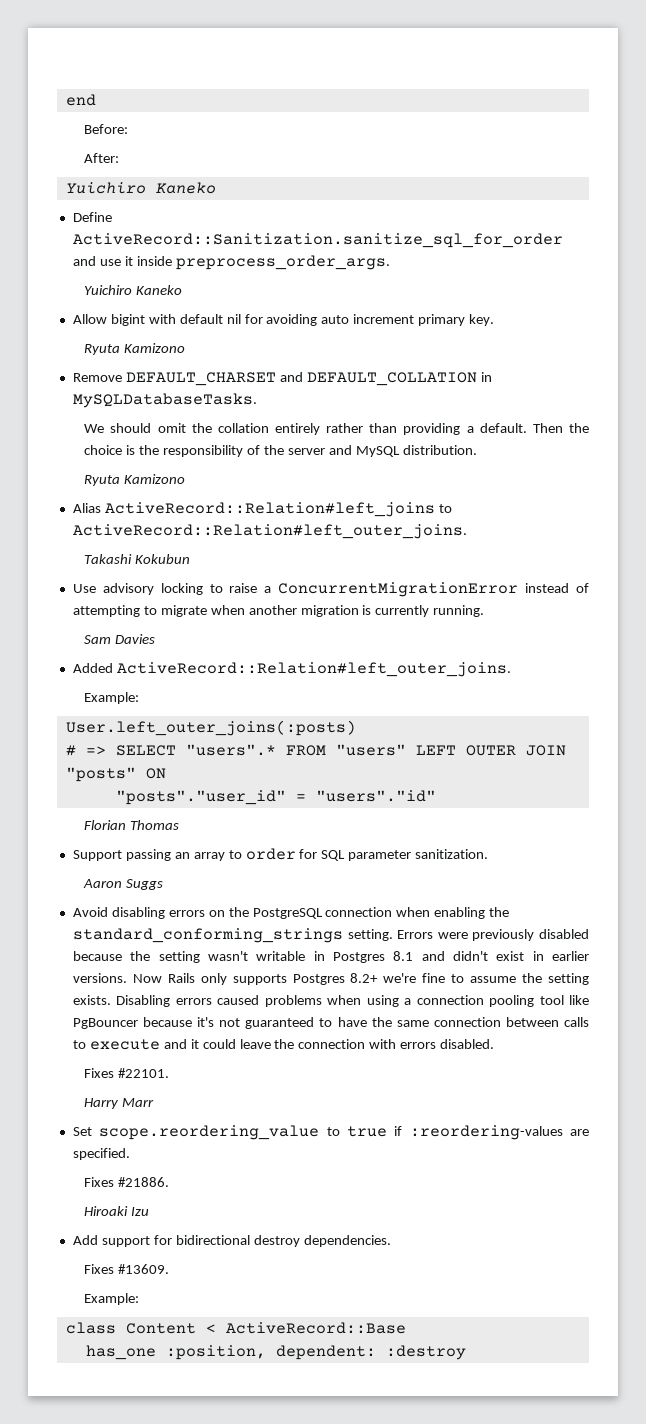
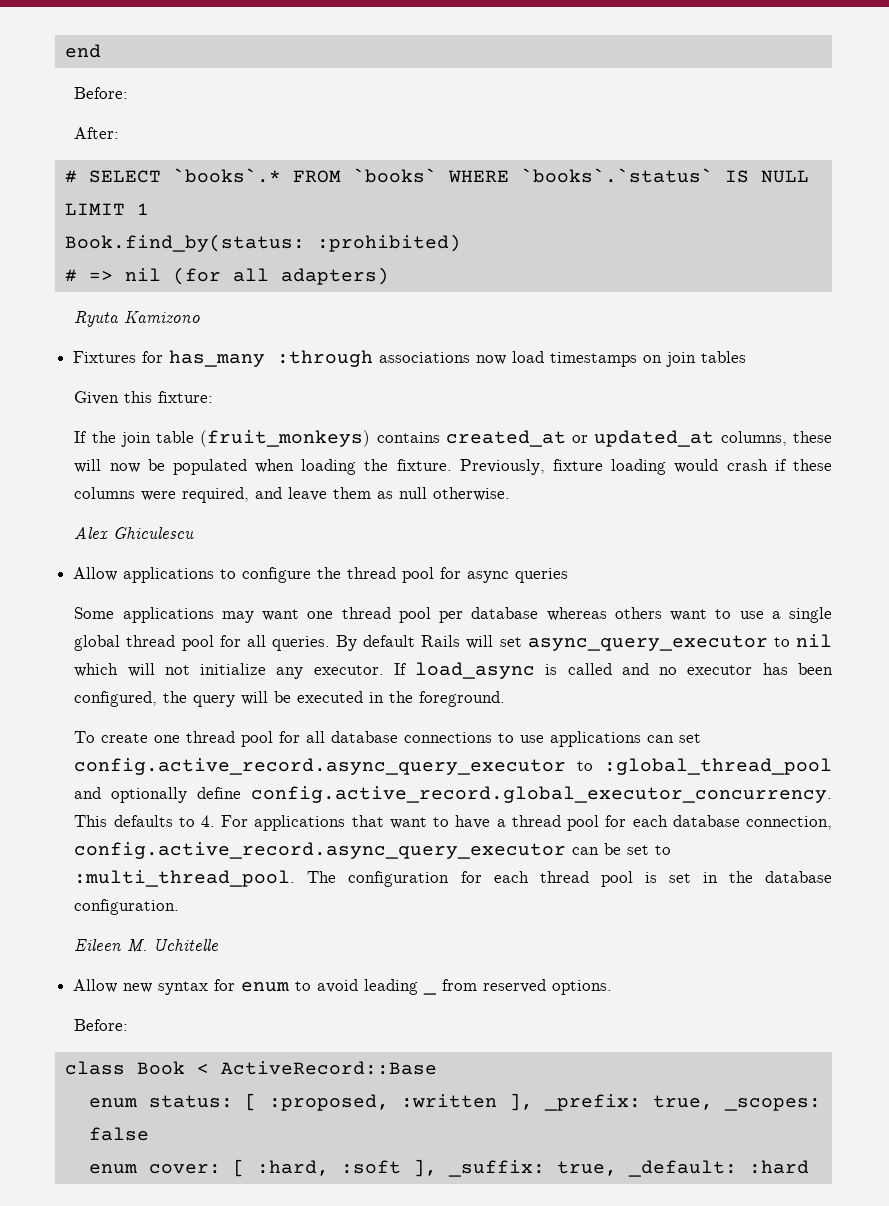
  After:
- Yuichiro Kaneko
- Define ActiveRecord::Sanitization.sanitize_sql_for_order and use it inside preprocess_order_args.
- Yuichiro Kaneko
- Allow bigint with default nil for avoiding auto increment primary key.
+ # SELECT `books`.* FROM `books` WHERE `books`.`status` IS NULL LIMIT 1
+ Book.find_by(status: :prohibited)
+ # => nil (for all adapters)
  Ryuta Kamizono
- Remove DEFAULT_CHARSET and DEFAULT_COLLATION in MySQLDatabaseTasks.
- We should omit the collation entirely rather than providing a default. Then the choice is the responsibility of the server and MySQL distribution.
- Ryuta Kamizono
- Alias ActiveRecord::Relation#left_joins to ActiveRecord::Relation#left_outer_joins.
- Takashi Kokubun
- Use advisory locking to raise a ConcurrentMigrationError instead of attempting to migrate when another migration is currently running.
- Sam Davies
- Added ActiveRecord::Relation#left_outer_joins.
- Example:
- User.left_outer_joins(:posts)
- # => SELECT "users".* FROM "users" LEFT OUTER JOIN "posts" ON
- "posts"."user_id" = "users"."id"
- Florian Thomas
- Support passing an array to order for SQL parameter sanitization.
- Aaron Suggs
- Avoid disabling errors on the PostgreSQL connection when enabling the standard_conforming_strings setting. Errors were previously disabled because the setting wasn't writable in Postgres 8.1 and didn't exist in earlier versions. Now Rails only supports Postgres 8.2+ we're fine to assume the setting exists. Disabling errors caused problems when using a connection pooling tool like PgBouncer because it's not guaranteed to have the same connection between calls to execute and it could leave the connection with errors disabled.
- Fixes #22101.
- Harry Marr
- Set scope.reordering_value to true if :reordering-values are specified.
- Fixes #21886.
- Hiroaki Izu
- Add support for bidirectional destroy dependencies.
- Fixes #13609.
- Example:
+ Fixtures for has_many :through associations now load timestamps on join tables
+ Given this fixture:
+ If the join table (fruit_monkeys) contains created_at or updated_at columns, these will now be populated when loading the fixture. Previously, fixture loading would crash if these columns were required, and leave them as null otherwise.
+ Alex Ghiculescu
+ Allow applications to configure the thread pool for async queries
+ Some applications may want one thread pool per database whereas others want to use a single global thread pool for all queries. By default Rails will set async_query_executor to nil which will not initialize any executor. If load_async is called and no executor has been configured, the query will be executed in the foreground.
+ To create one thread pool for all database connections to use applications can set config.active_record.async_query_executor to :global_thread_pool and optionally define config.active_record.global_executor_concurrency. This defaults to 4. For applications that want to have a thread pool for each database connection, config.active_record.async_query_executor can be set to :multi_thread_pool. The configuration for each thread pool is set in the database configuration.
+ Eileen M. Uchitelle
+ Allow new syntax for enum to avoid leading _ from reserved options.
+ Before:
- class Content < ActiveRecord::Base
+ class Book < ActiveRecord::Base
- has_one :position, dependent: :destroy
+ enum status: [ :proposed, :written ], _prefix: true, _scopes: false
+ enum cover: [ :hard, :soft ], _suffix: true, _default: :hard

